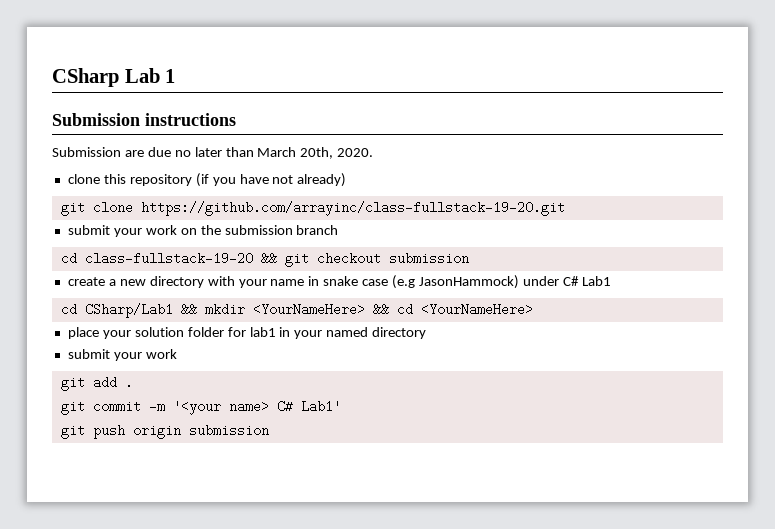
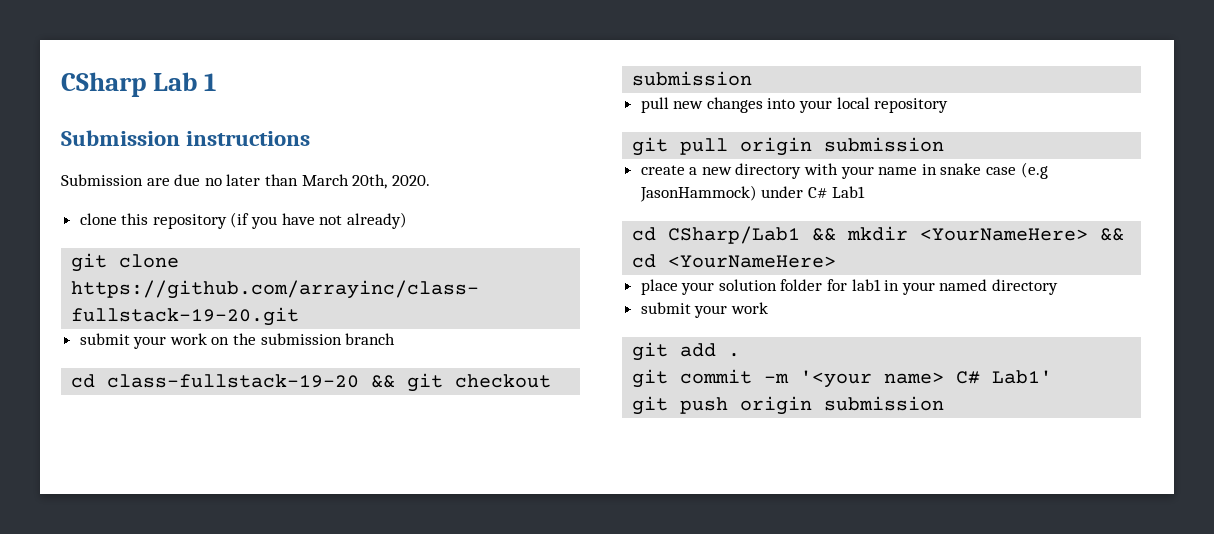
+ pull new changes into your local repository
+ git pull origin submission

